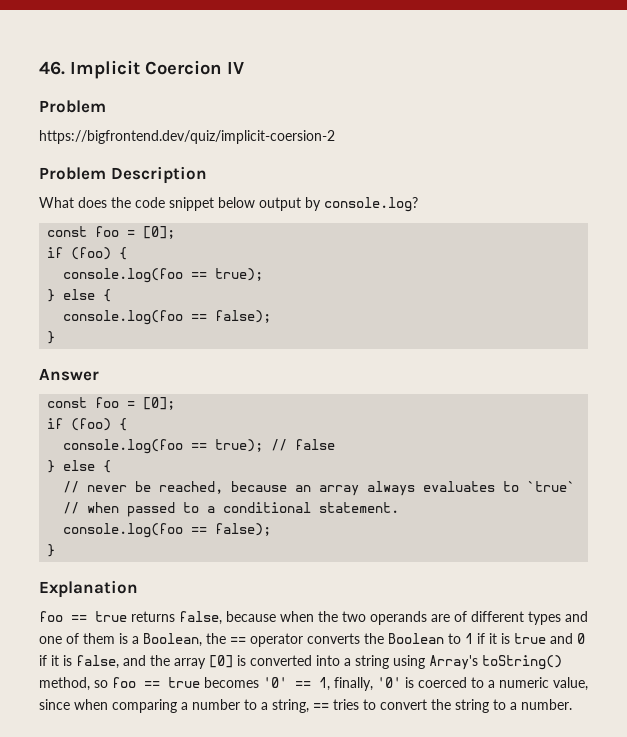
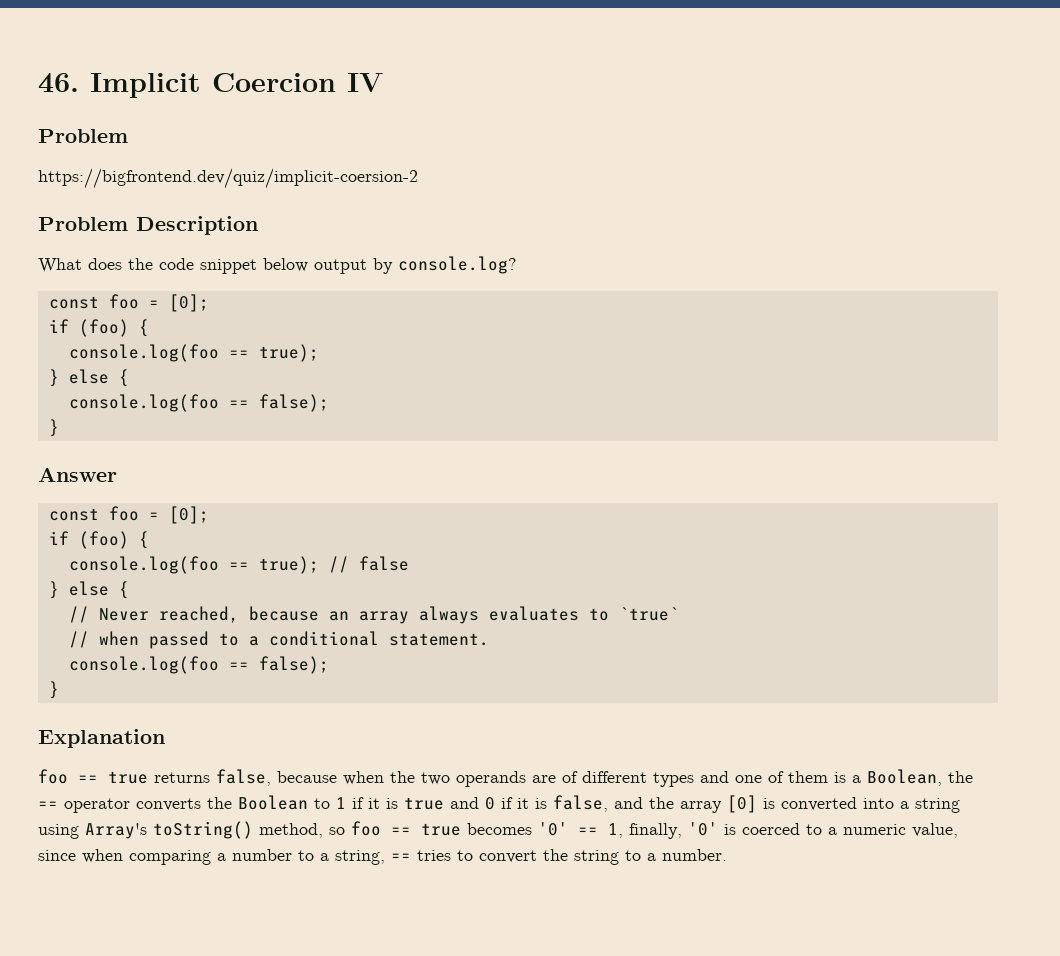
- // never be reached, because an array always evaluates to `true`
+ // Never reached, because an array always evaluates to `true`

